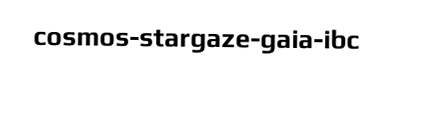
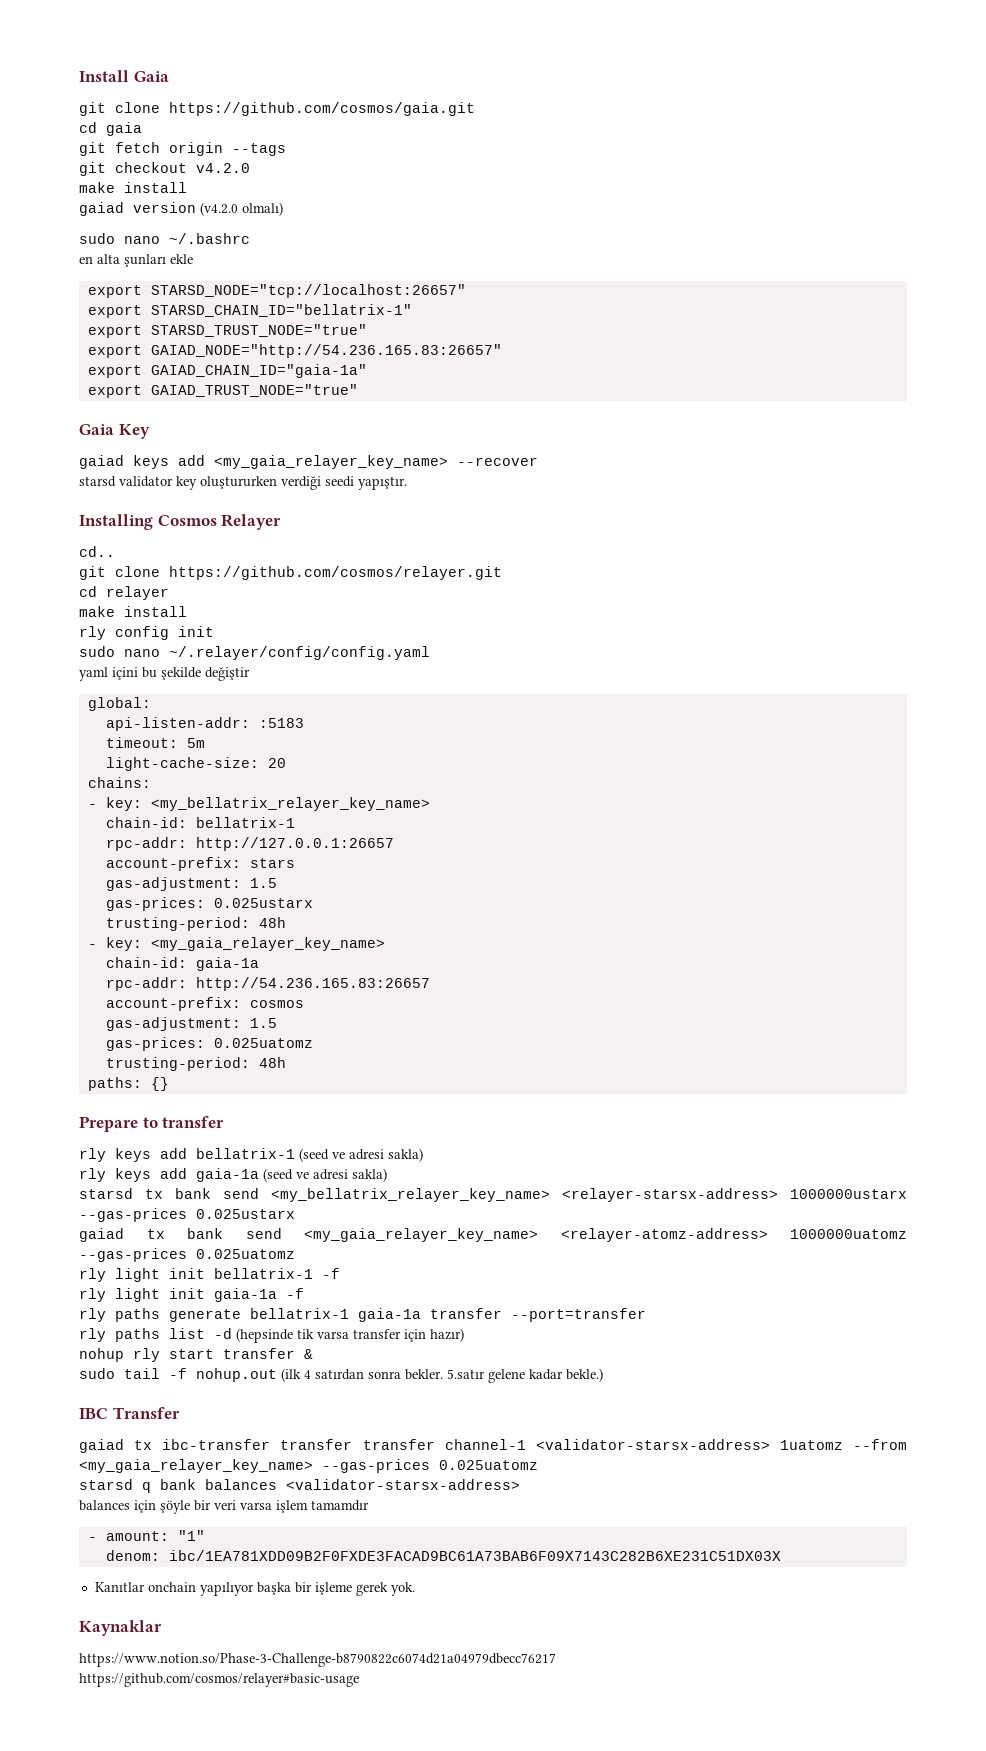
- cosmos-stargaze-gaia-ibc
+ Install Gaia
+ git clone https://github.com/cosmos/gaia.git
+ cd gaia
+ git fetch origin --tags
+ git checkout v4.2.0
+ make install
+ gaiad version (v4.2.0 olmalı)
+ sudo nano ~/.bashrc
+ en alta şunları ekle
+ export STARSD_NODE="tcp://localhost:26657"
+ export STARSD_CHAIN_ID="bellatrix-1"
+ export STARSD_TRUST_NODE="true"
+ export GAIAD_NODE="http://54.236.165.83:26657"
+ export GAIAD_CHAIN_ID="gaia-1a"
+ export GAIAD_TRUST_NODE="true"
+ Gaia Key
+ gaiad keys add <my_gaia_relayer_key_name> --recover
+ starsd validator key oluştururken verdiği seedi yapıştır.
+ Installing Cosmos Relayer
+ cd..
+ git clone https://github.com/cosmos/relayer.git
+ cd relayer
+ make install
+ rly config init
+ sudo nano ~/.relayer/config/config.yaml
+ yaml içini bu şekilde değiştir
+ global:
+ api-listen-addr: :5183
+ timeout: 5m
+ light-cache-size: 20
+ chains:
+ - key: <my_bellatrix_relayer_key_name>
+ chain-id: bellatrix-1
+ rpc-addr: http://127.0.0.1:26657
+ account-prefix: stars
+ gas-adjustment: 1.5
+ gas-prices: 0.025ustarx
+ trusting-period: 48h
+ - key: <my_gaia_relayer_key_name>
+ chain-id: gaia-1a
+ rpc-addr: http://54.236.165.83:26657
+ account-prefix: cosmos
+ gas-adjustment: 1.5
+ gas-prices: 0.025uatomz
+ trusting-period: 48h
+ paths: {}
+ Prepare to transfer
+ rly keys add bellatrix-1 (seed ve adresi sakla)
+ rly keys add gaia-1a (seed ve adresi sakla)
+ starsd tx bank send <my_bellatrix_relayer_key_name> <relayer-starsx-address> 1000000ustarx --gas-prices 0.025ustarx
+ gaiad tx bank send <my_gaia_relayer_key_name> <relayer-atomz-address> 1000000uatomz --gas-prices 0.025uatomz
+ rly light init bellatrix-1 -f
+ rly light init gaia-1a -f
+ rly paths generate bellatrix-1 gaia-1a transfer --port=transfer
+ rly paths list -d (hepsinde tik varsa transfer için hazır)
+ nohup rly start transfer &
+ sudo tail -f nohup.out (ilk 4 satırdan sonra bekler. 5.satır gelene kadar bekle.)
+ IBC Transfer
+ gaiad tx ibc-transfer transfer transfer channel-1 <validator-starsx-address> 1uatomz --from <my_gaia_relayer_key_name> --gas-prices 0.025uatomz
+ starsd q bank balances <validator-starsx-address>
+ balances için şöyle bir veri varsa işlem tamamdır
+ - amount: "1"
+ denom: ibc/1EA781XDD09B2F0FXDE3FACAD9BC61A73BAB6F09X7143C282B6XE231C51DX03X
+ Kanıtlar onchain yapılıyor başka bir işleme gerek yok.
+ Kaynaklar
+ https://www.notion.so/Phase-3-Challenge-b8790822c6074d21a04979dbecc76217
+ https://github.com/cosmos/relayer#basic-usage

